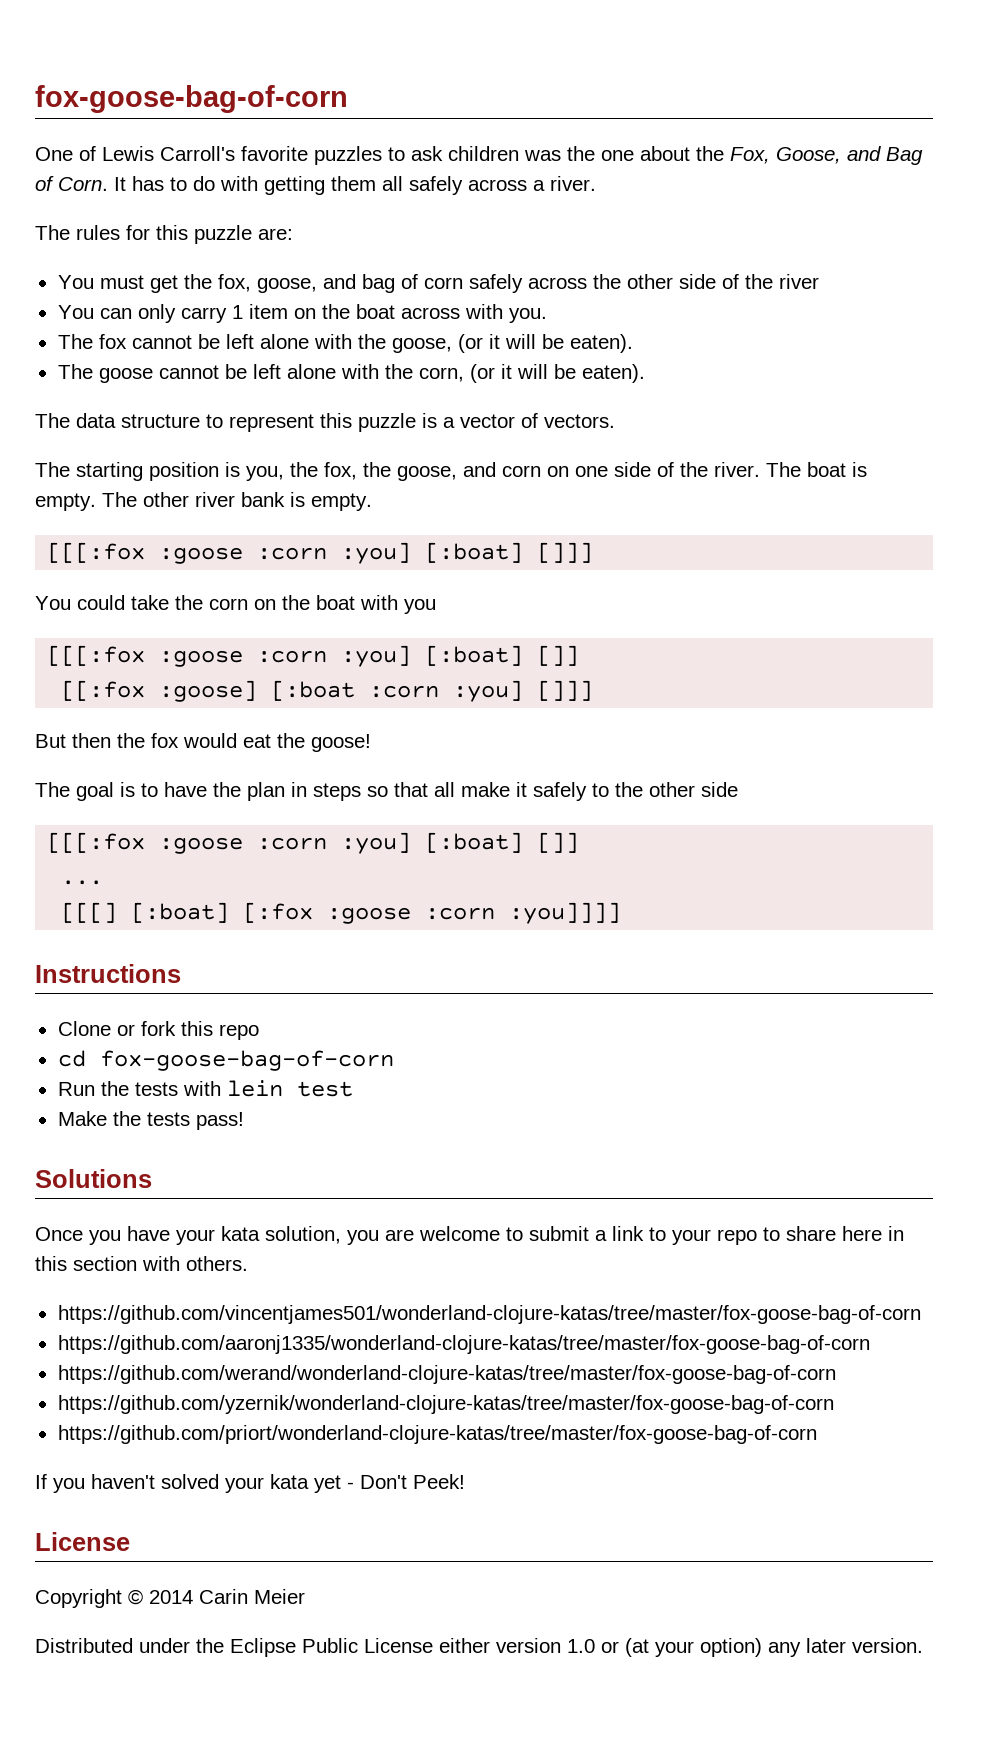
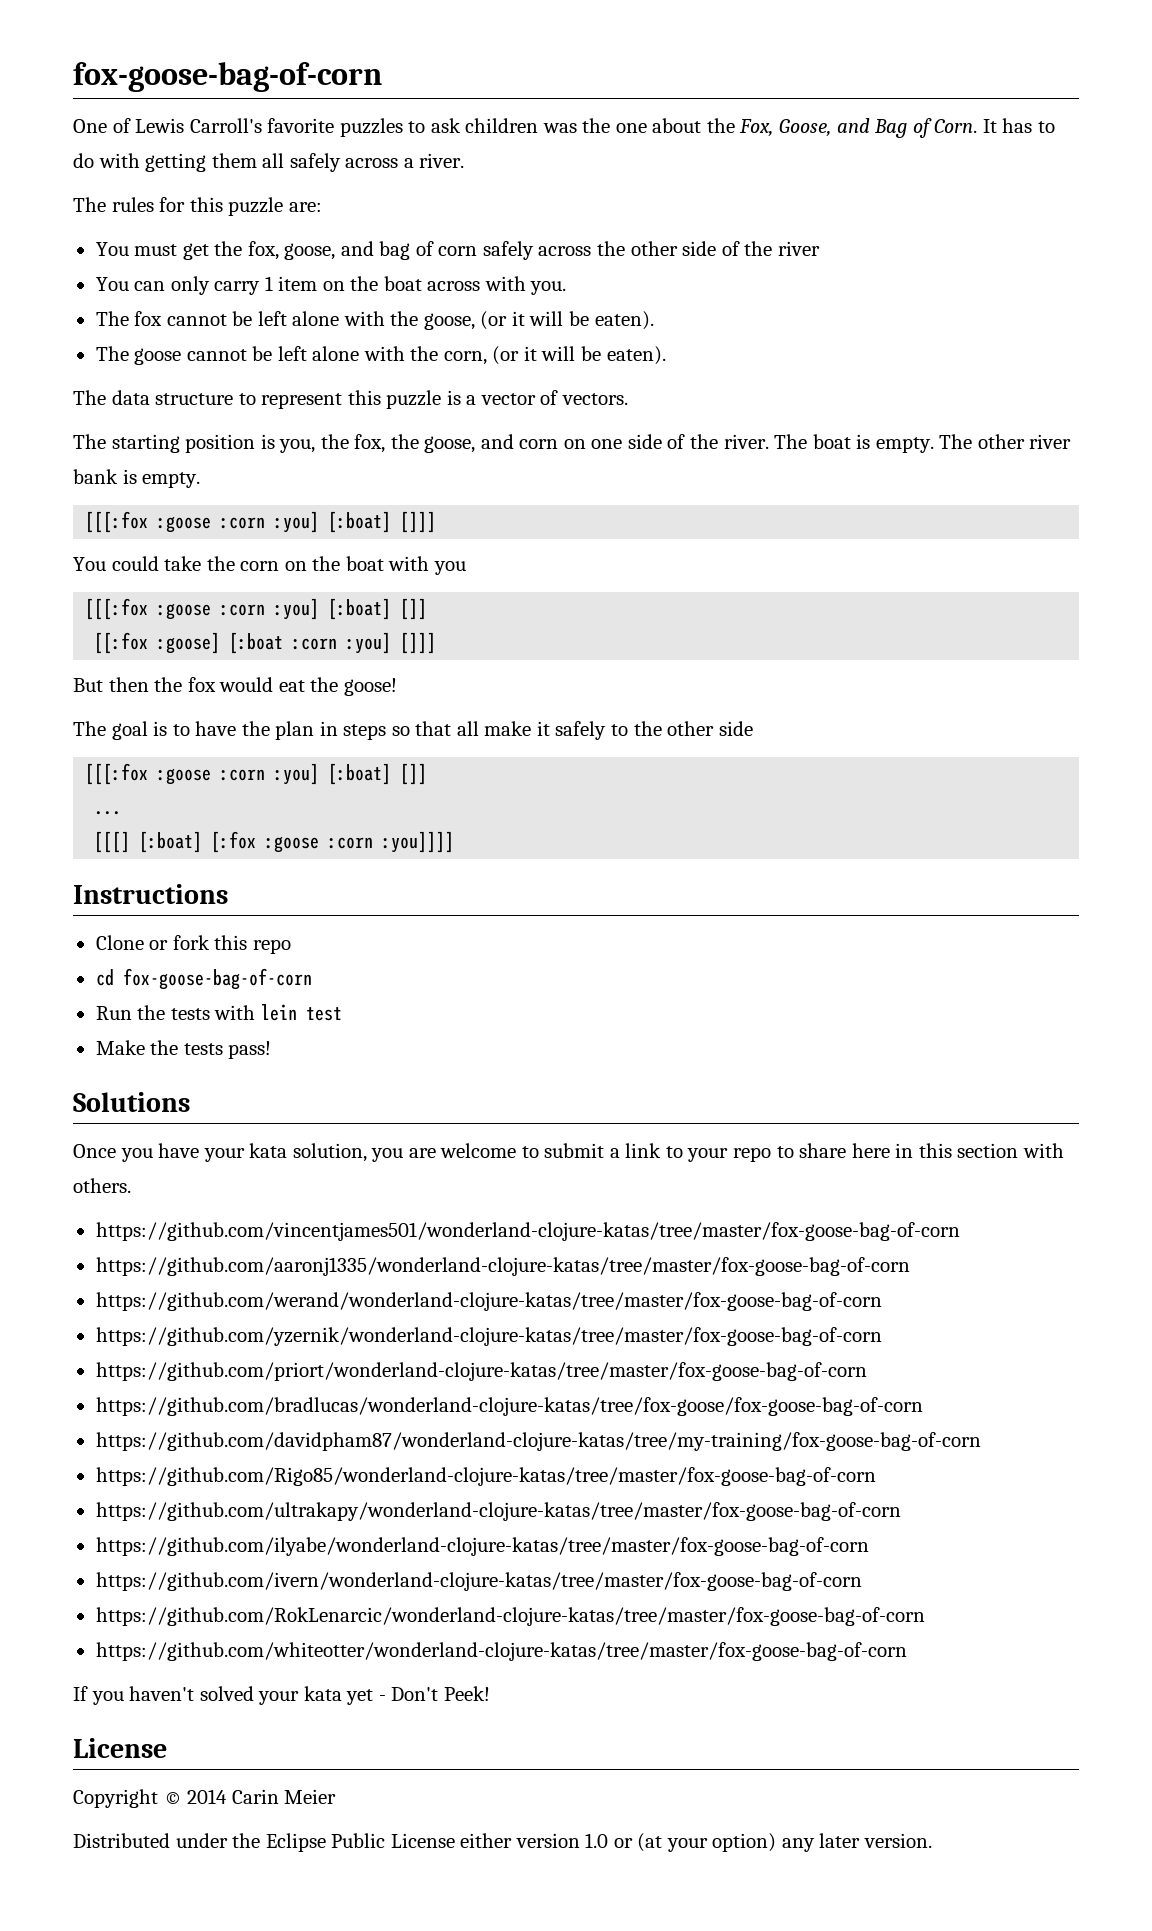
+ https://github.com/bradlucas/wonderland-clojure-katas/tree/fox-goose/fox-goose-bag-of-corn
+ https://github.com/davidpham87/wonderland-clojure-katas/tree/my-training/fox-goose-bag-of-corn
+ https://github.com/Rigo85/wonderland-clojure-katas/tree/master/fox-goose-bag-of-corn
+ https://github.com/ultrakapy/wonderland-clojure-katas/tree/master/fox-goose-bag-of-corn
+ https://github.com/ilyabe/wonderland-clojure-katas/tree/master/fox-goose-bag-of-corn
+ https://github.com/ivern/wonderland-clojure-katas/tree/master/fox-goose-bag-of-corn
+ https://github.com/RokLenarcic/wonderland-clojure-katas/tree/master/fox-goose-bag-of-corn
+ https://github.com/whiteotter/wonderland-clojure-katas/tree/master/fox-goose-bag-of-corn

